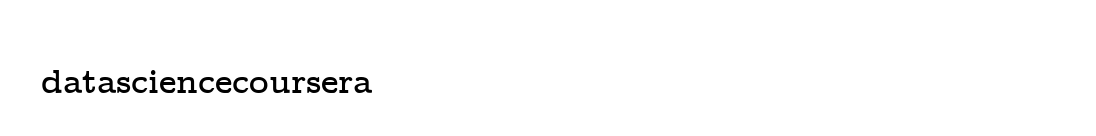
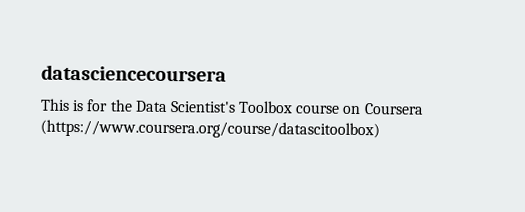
+ This is for the Data Scientist's Toolbox course on Coursera (https://www.coursera.org/course/datascitoolbox)

